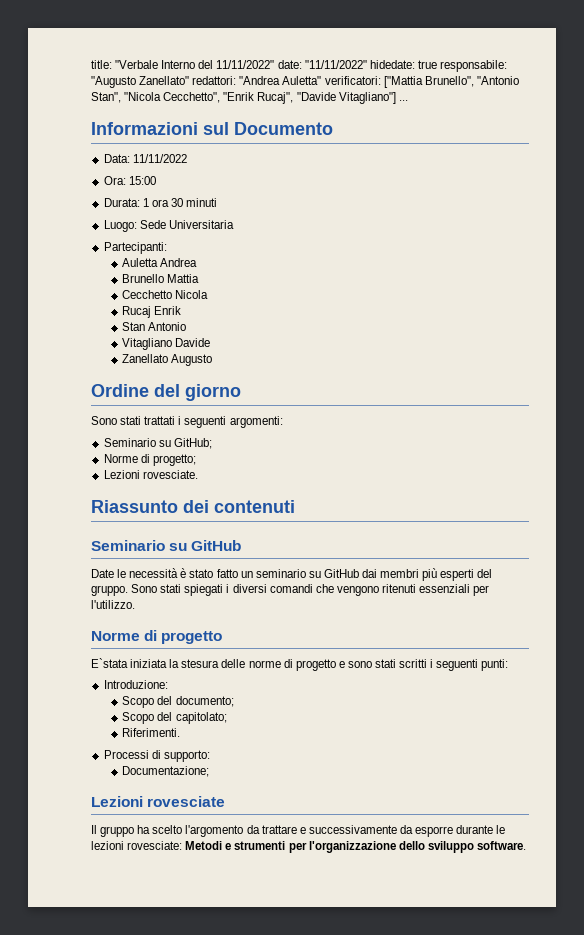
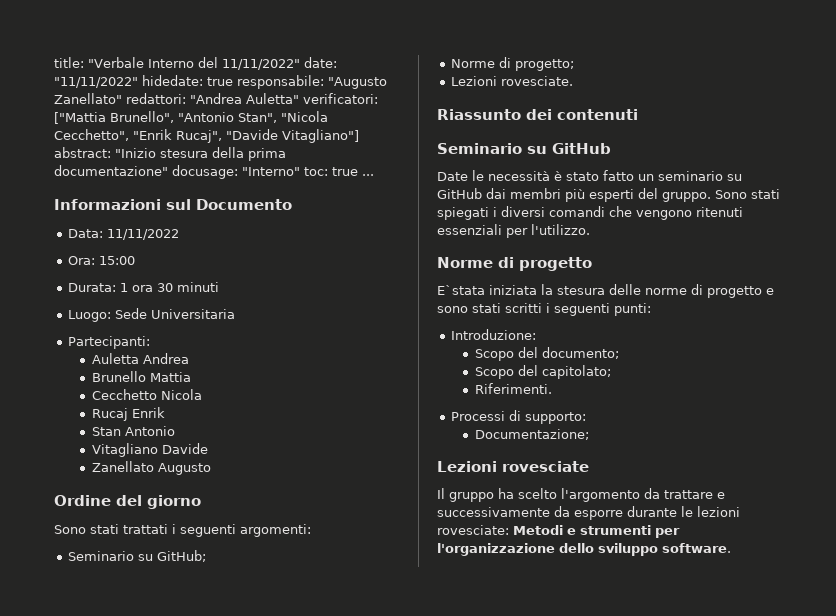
- title: "Verbale Interno del 11/11/2022" date: "11/11/2022" hidedate: true responsabile: "Augusto Zanellato" redattori: "Andrea Auletta" verificatori: ["Mattia Brunello", "Antonio Stan", "Nicola Cecchetto", "Enrik Rucaj", "Davide Vitagliano"] ...
+ title: "Verbale Interno del 11/11/2022" date: "11/11/2022" hidedate: true responsabile: "Augusto Zanellato" redattori: "Andrea Auletta" verificatori: ["Mattia Brunello", "Antonio Stan", "Nicola Cecchetto", "Enrik Rucaj", "Davide Vitagliano"] abstract: "Inizio stesura della prima documentazione" docusage: "Interno" toc: true ...

